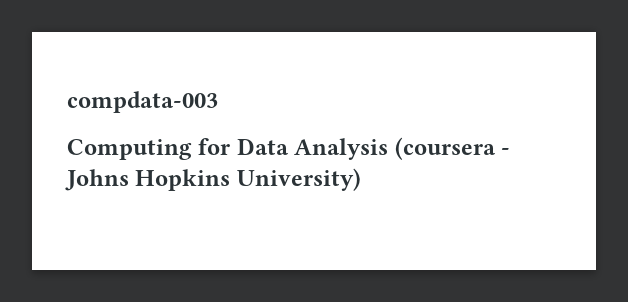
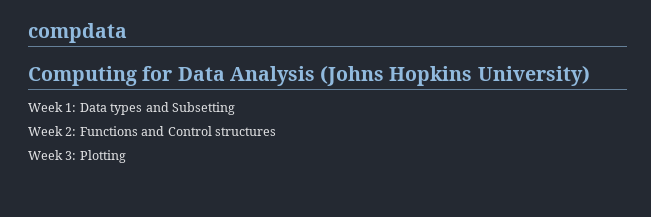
- compdata-003
+ compdata
- Computing for Data Analysis (coursera - Johns Hopkins University)
+ Computing for Data Analysis (Johns Hopkins University)
+ Week 1: Data types and Subsetting
+ Week 2: Functions and Control structures
+ Week 3: Plotting

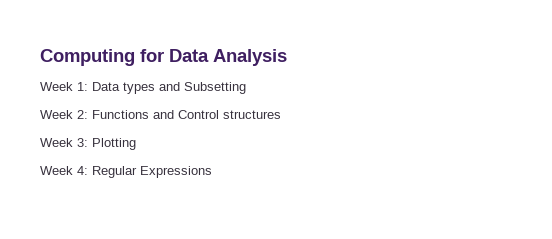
- compdata
- Computing for Data Analysis (Johns Hopkins University)
+ Computing for Data Analysis
+ Week 4: Regular Expressions

